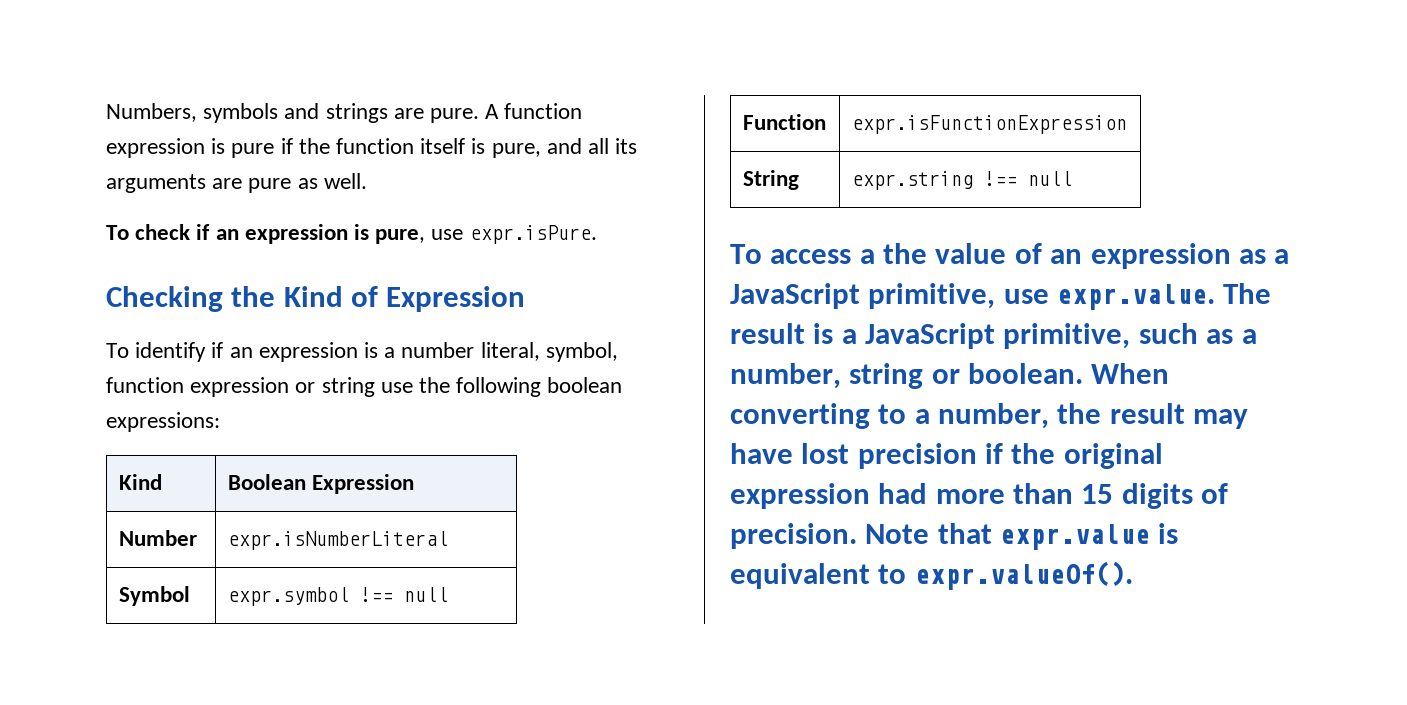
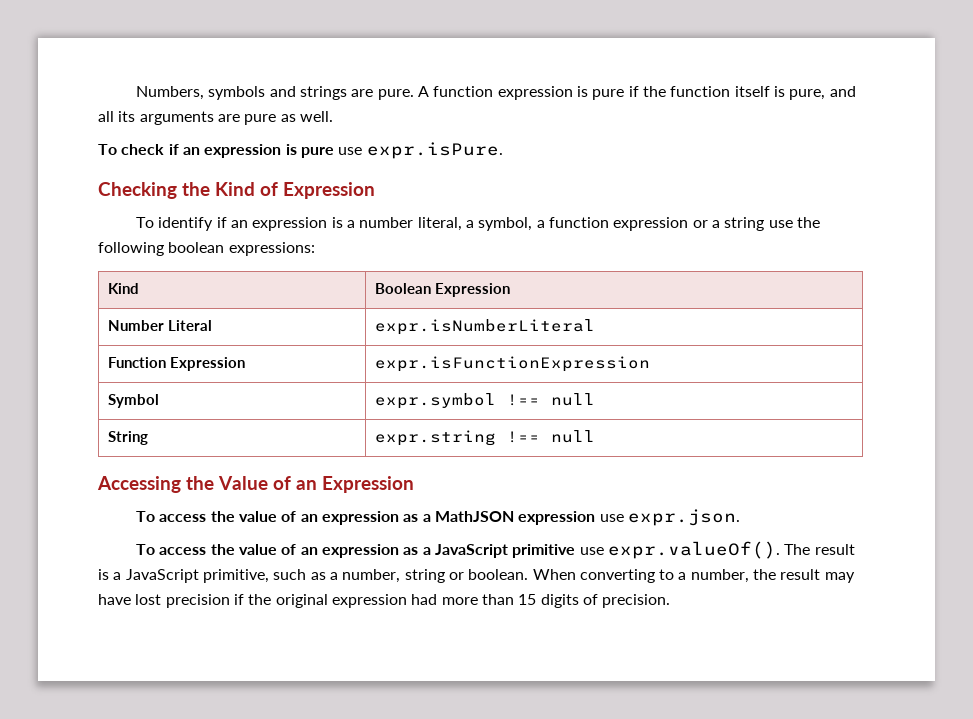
- To check if an expression is pure, use expr.isPure.
+ To check if an expression is pure use expr.isPure.
- To identify if an expression is a number literal, symbol, function expression or string use the following boolean expressions:
+ To identify if an expression is a number literal, a symbol, a function expression or a string use the following boolean expressions:
- Number | expr.isNumberLiteral
+ Number Literal | expr.isNumberLiteral
+ Function Expression | expr.isFunctionExpression
- Function | expr.isFunctionExpression
- To access a the value of an expression as a JavaScript primitive, use expr.value. The result is a JavaScript primitive, such as a number, string or boolean.
+ Accessing the Value of an Expression
+ To access the value of an expression as a MathJSON expression use expr.json.
+ To access the value of an expression as a JavaScript primitive use expr.valueOf(). The result is a JavaScript primitive, such as a number, string or boolean.
- Note that expr.value is equivalent to expr.valueOf().

